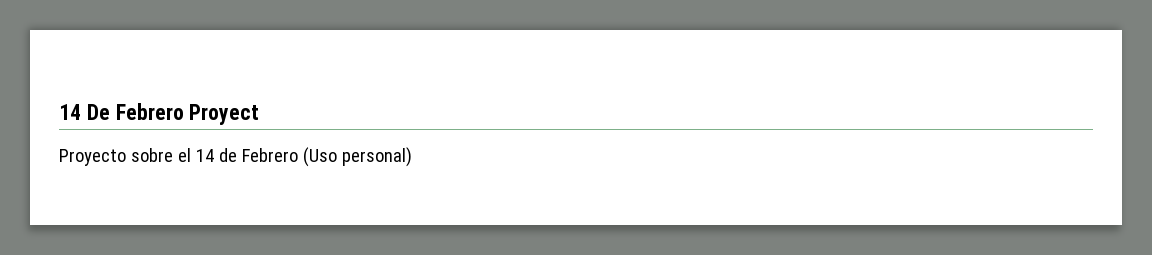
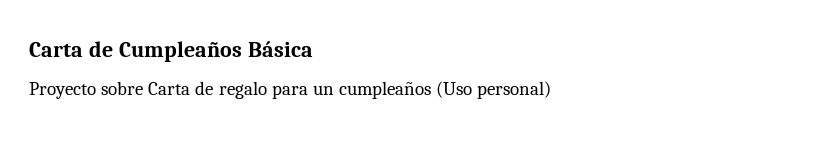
- 14 De Febrero Proyect
- Proyecto sobre el 14 de Febrero (Uso personal)
+ Carta de Cumpleaños Básica
+ Proyecto sobre Carta de regalo para un cumpleaños (Uso personal)

